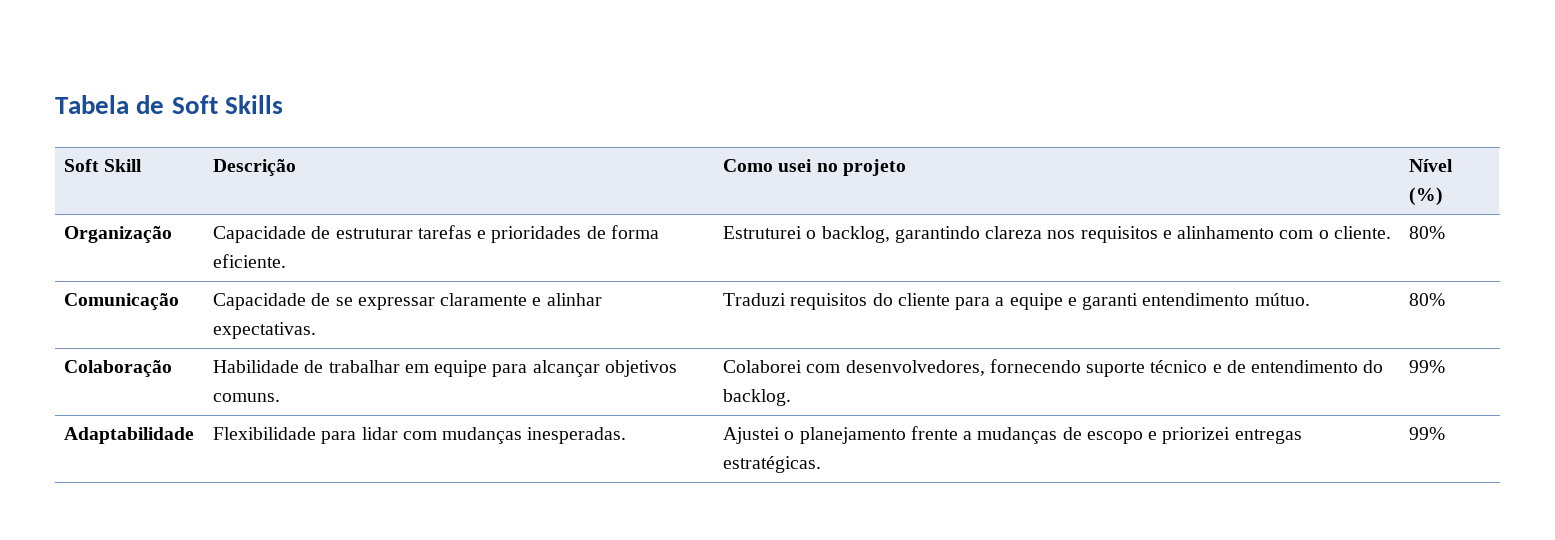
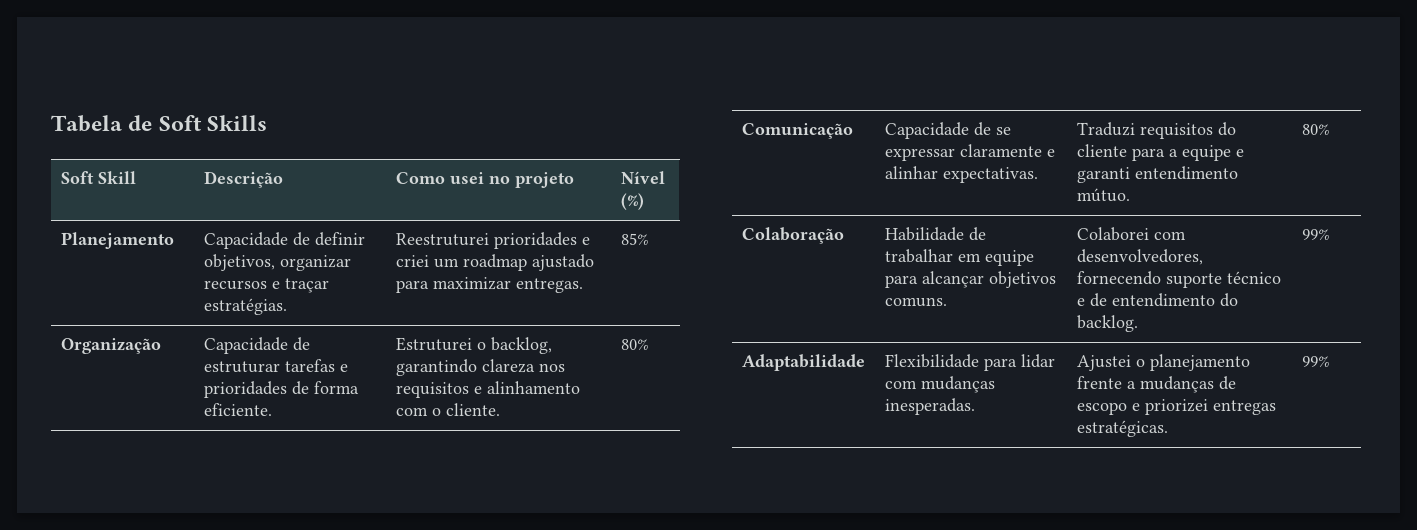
+ Planejamento | Capacidade de definir objetivos, organizar recursos e traçar estratégias. | Reestruturei prioridades e criei um roadmap ajustado para maximizar entregas. | 85%

